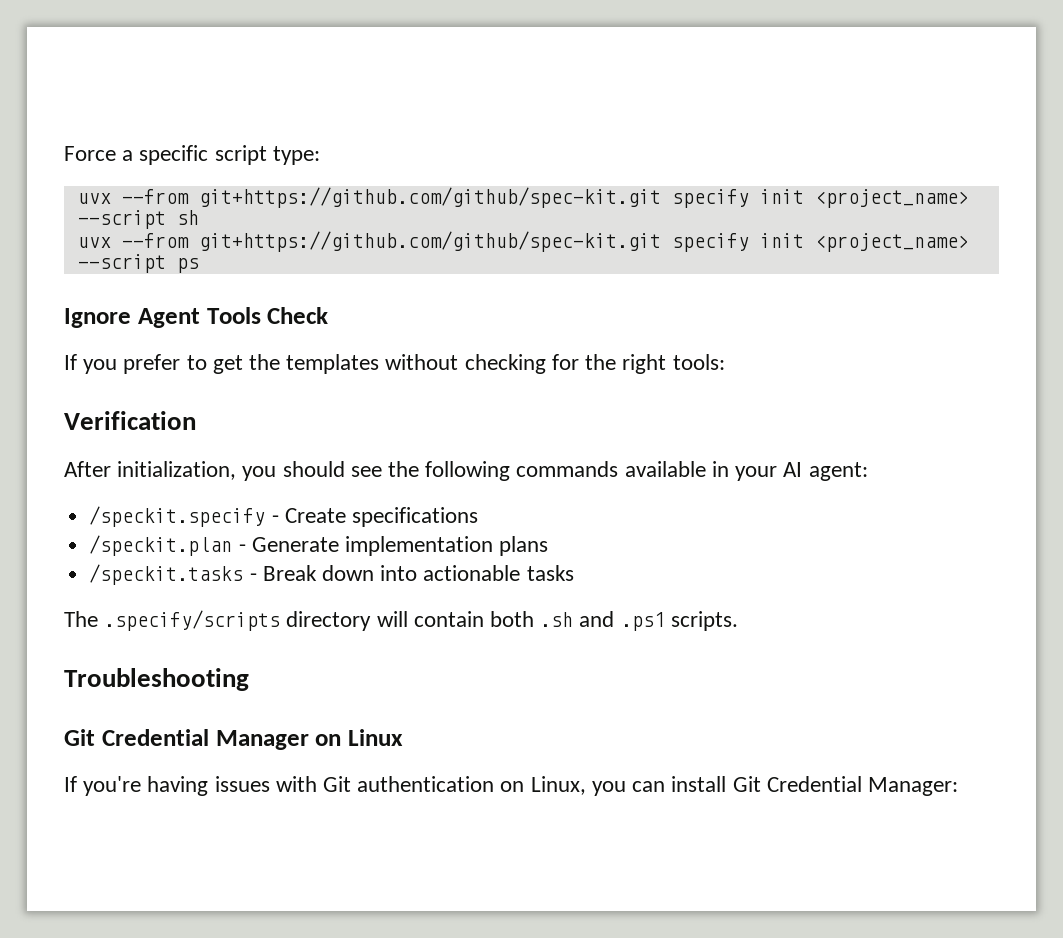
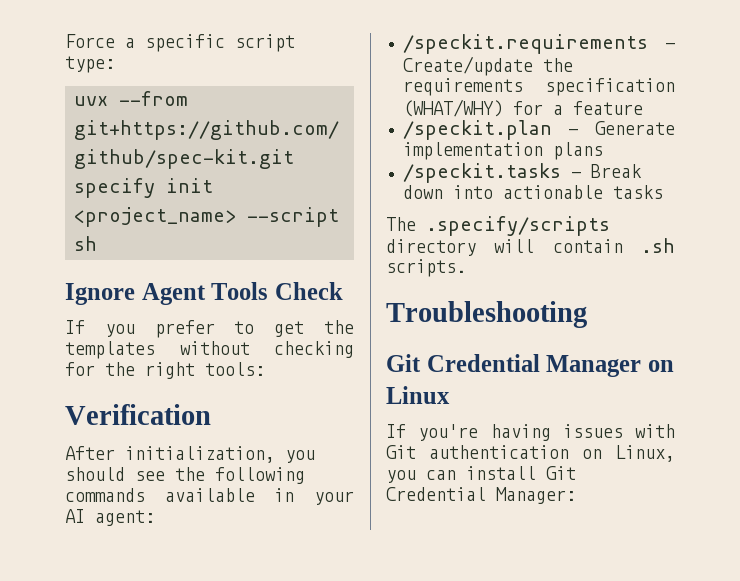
- uvx --from git+https://github.com/github/spec-kit.git specify init <project_name> --script ps
- /speckit.specify - Create specifications
+ /speckit.requirements - Create/update the requirements specification (WHAT/WHY) for a feature
- The .specify/scripts directory will contain both .sh and .ps1 scripts.
+ The .specify/scripts directory will contain .sh scripts.

